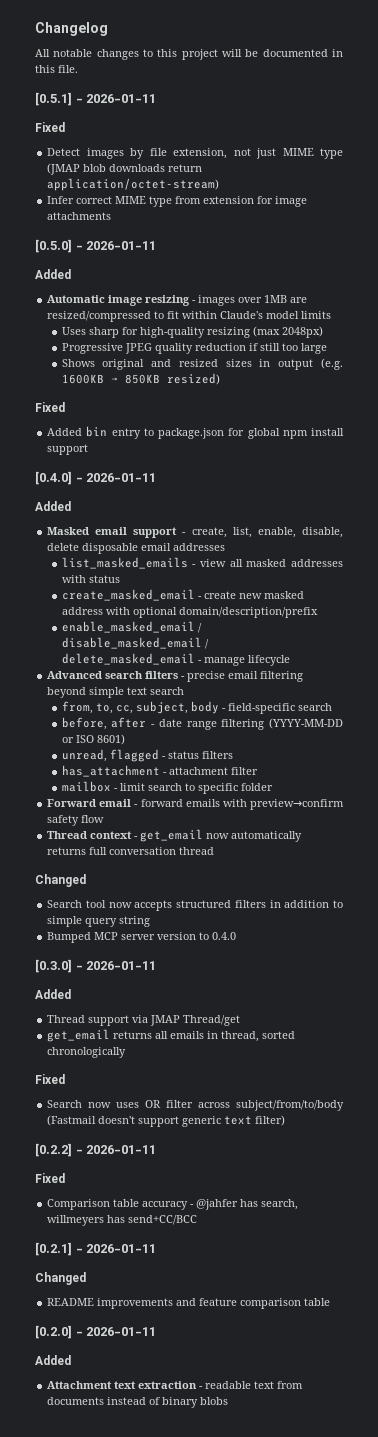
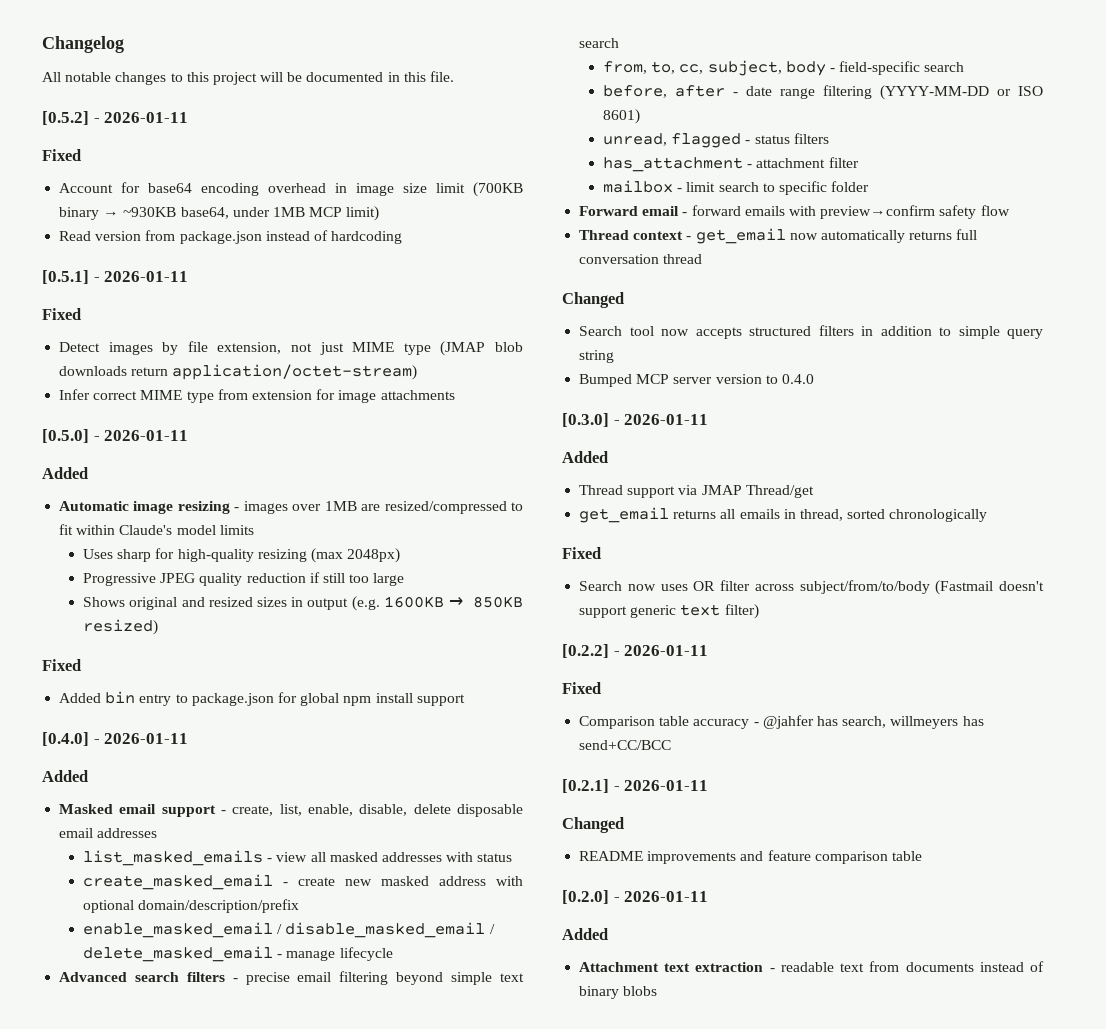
+ [0.5.2] - 2026-01-11
+ Fixed
+ Account for base64 encoding overhead in image size limit (700KB binary → ~930KB base64, under 1MB MCP limit)
+ Read version from package.json instead of hardcoding

